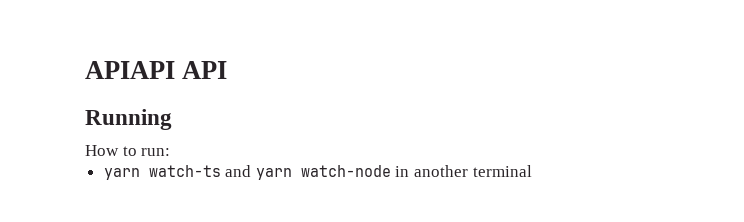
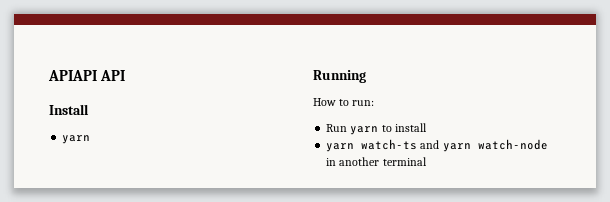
+ Install
+ yarn
+ Run yarn to install

